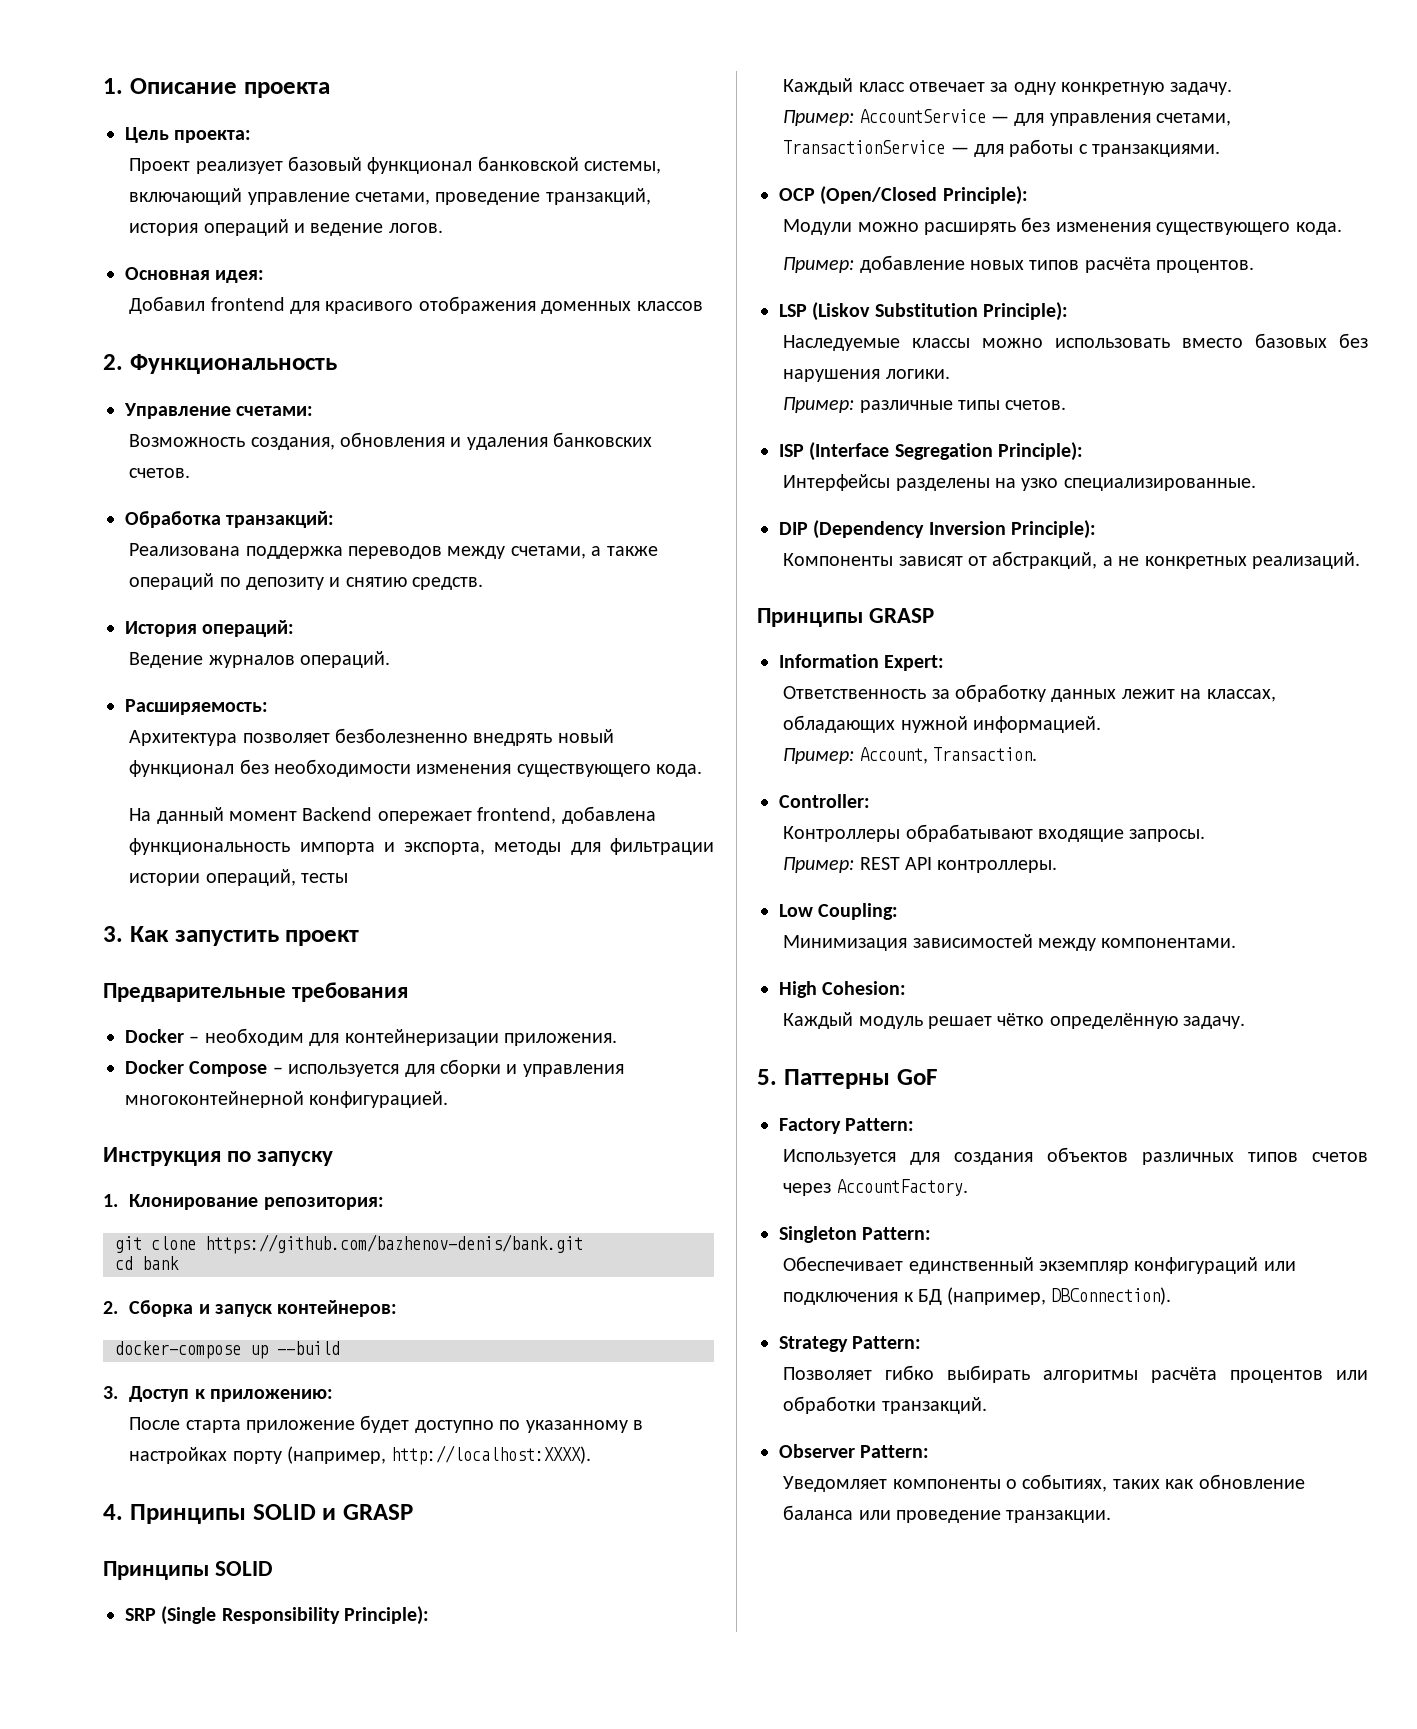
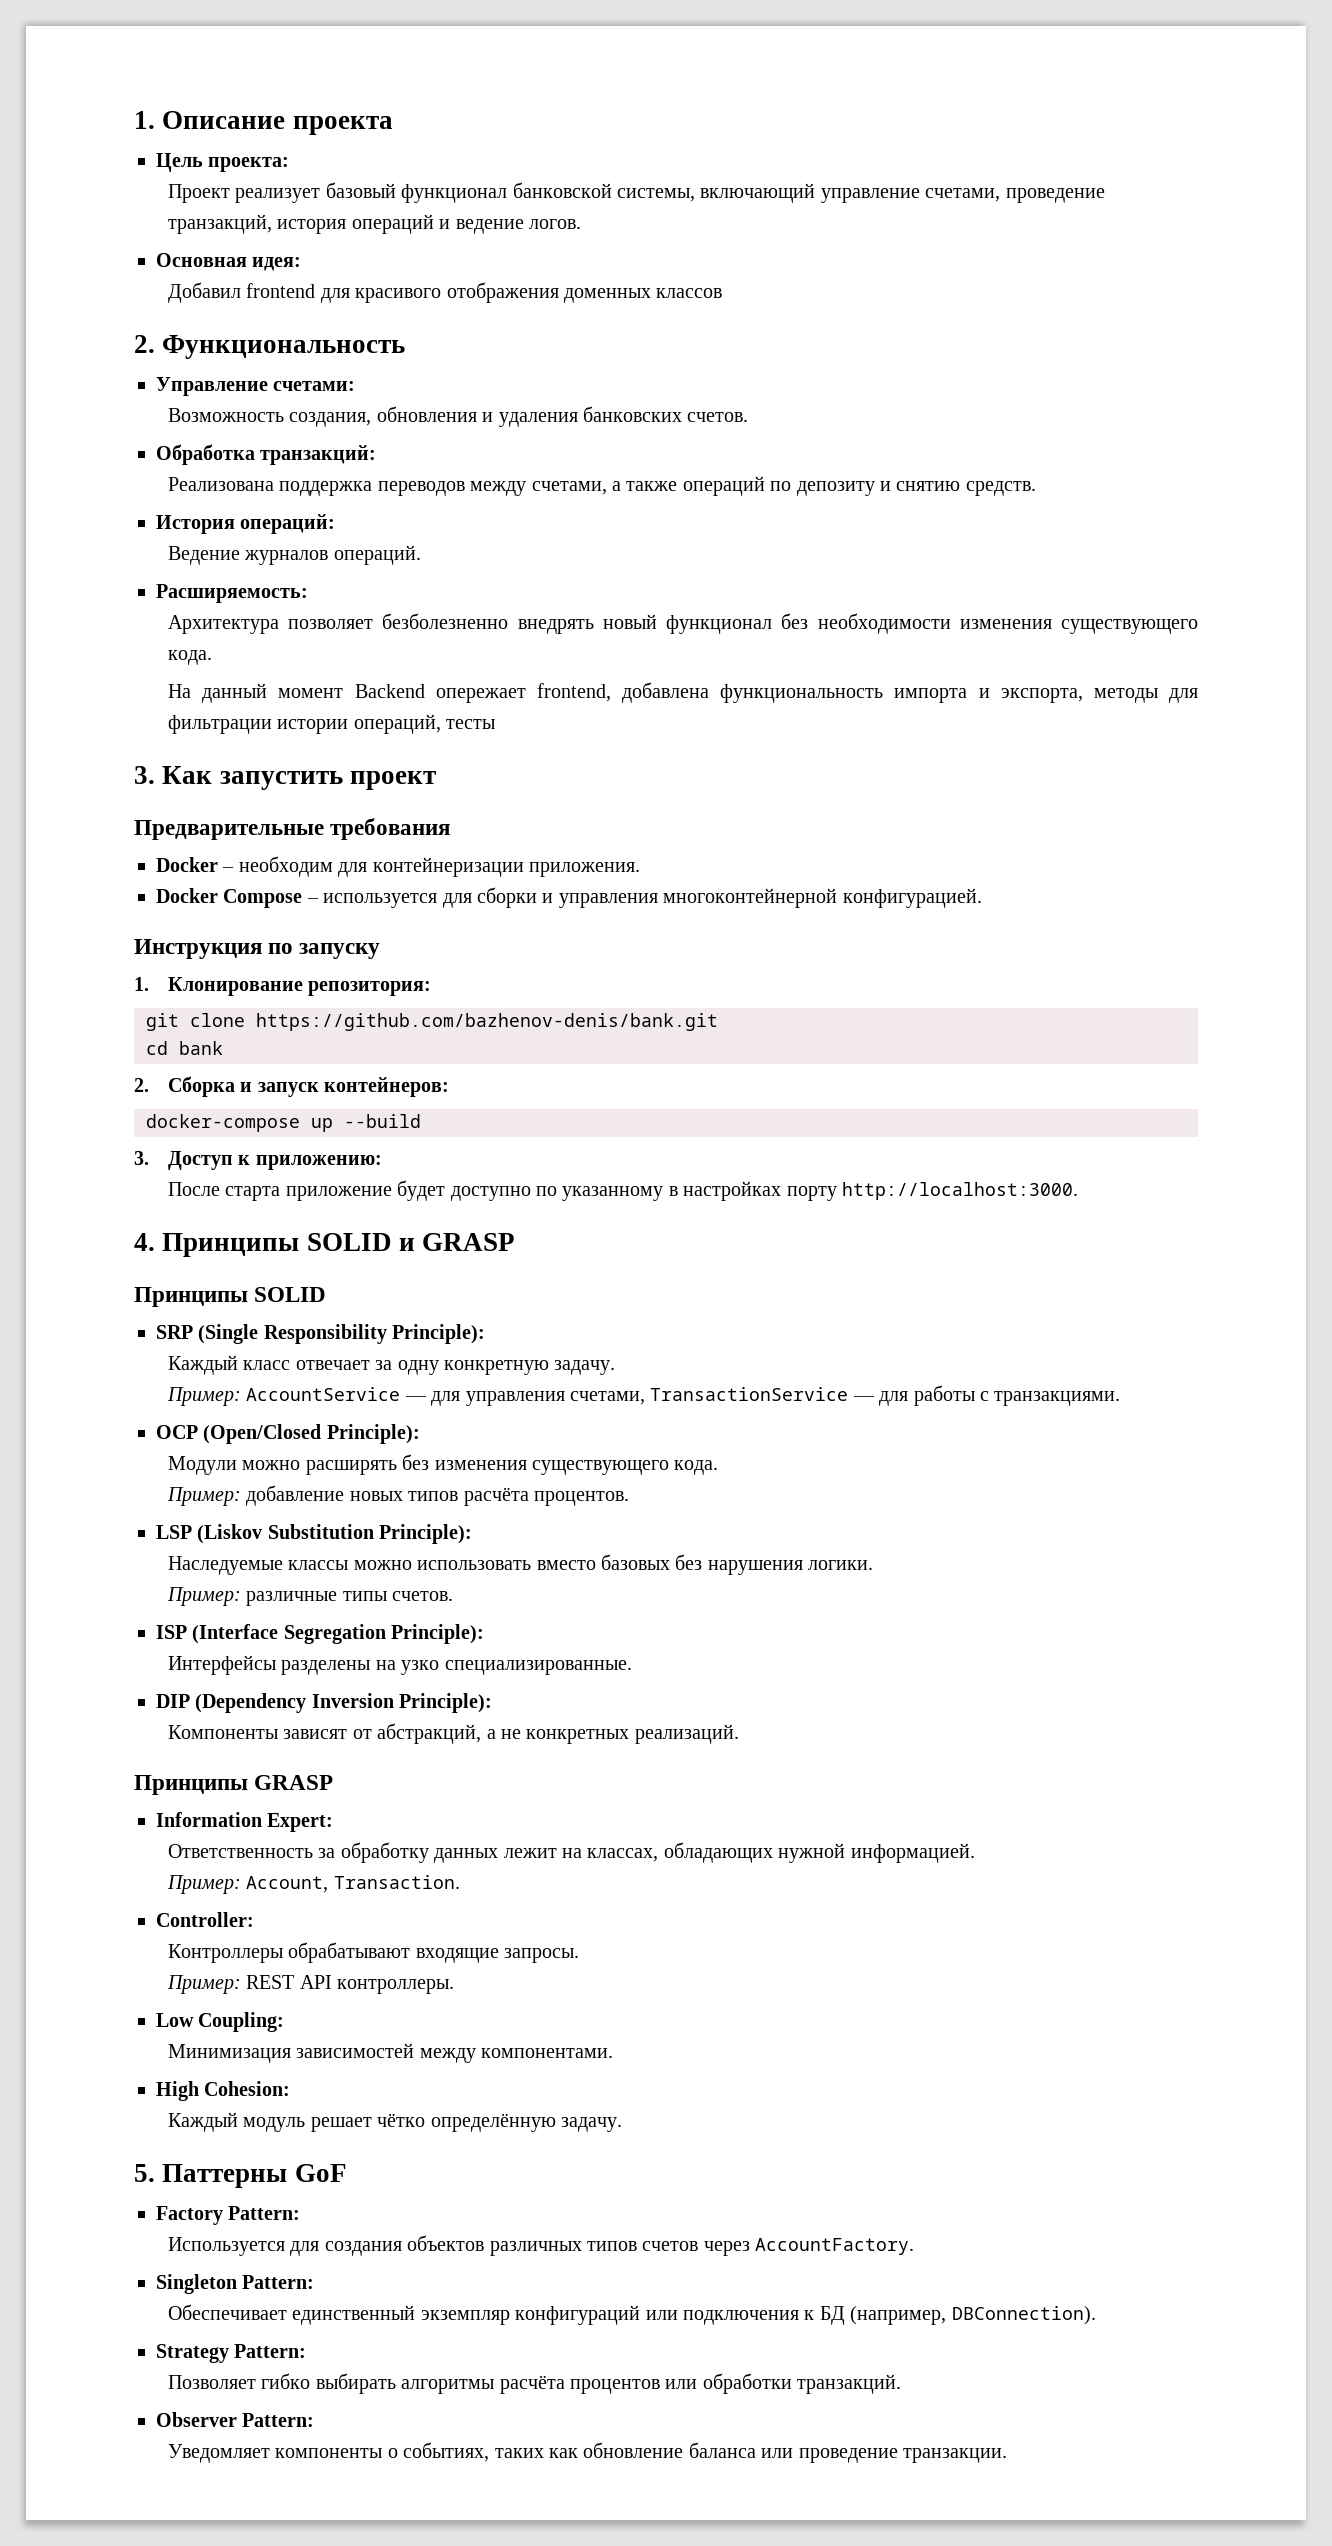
- После старта приложение будет доступно по указанному в настройках порту (например, http://localhost:XXXX).
+ После старта приложение будет доступно по указанному в настройках порту http://localhost:3000.

